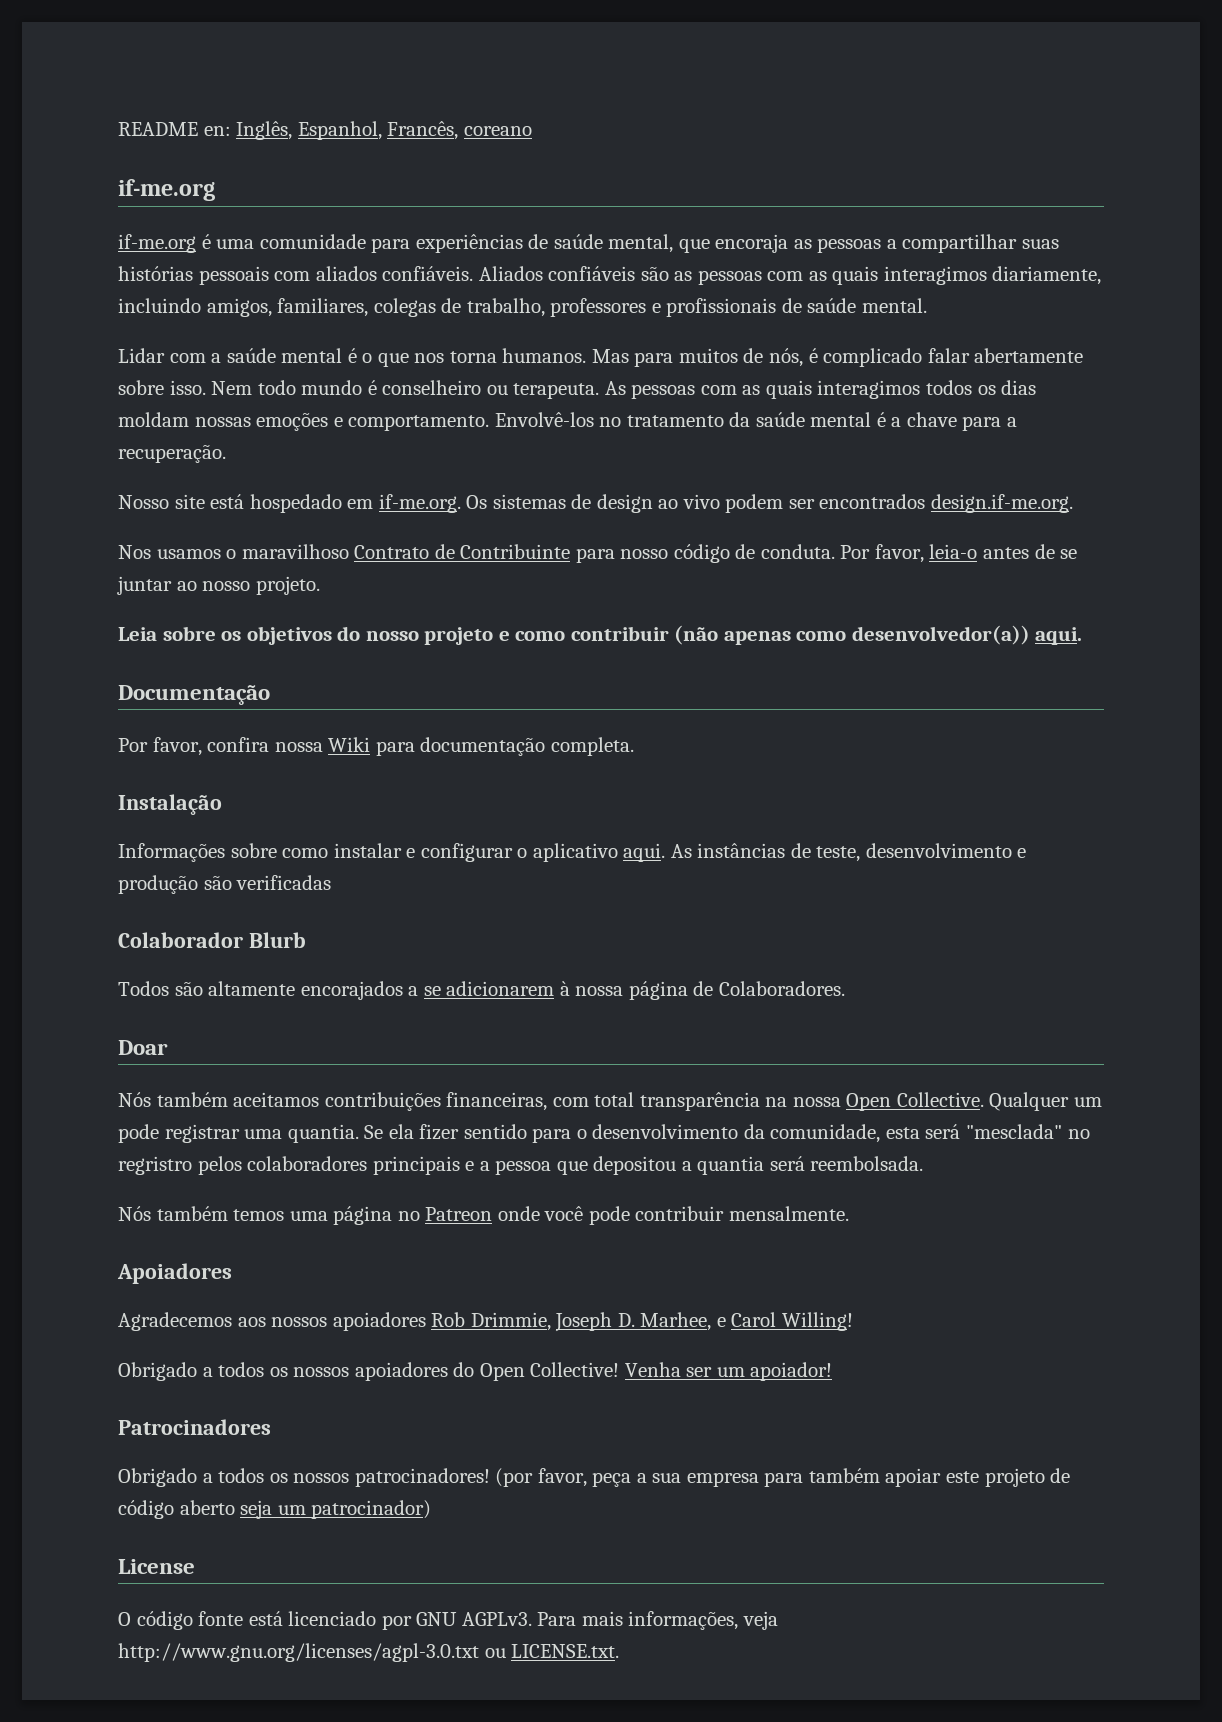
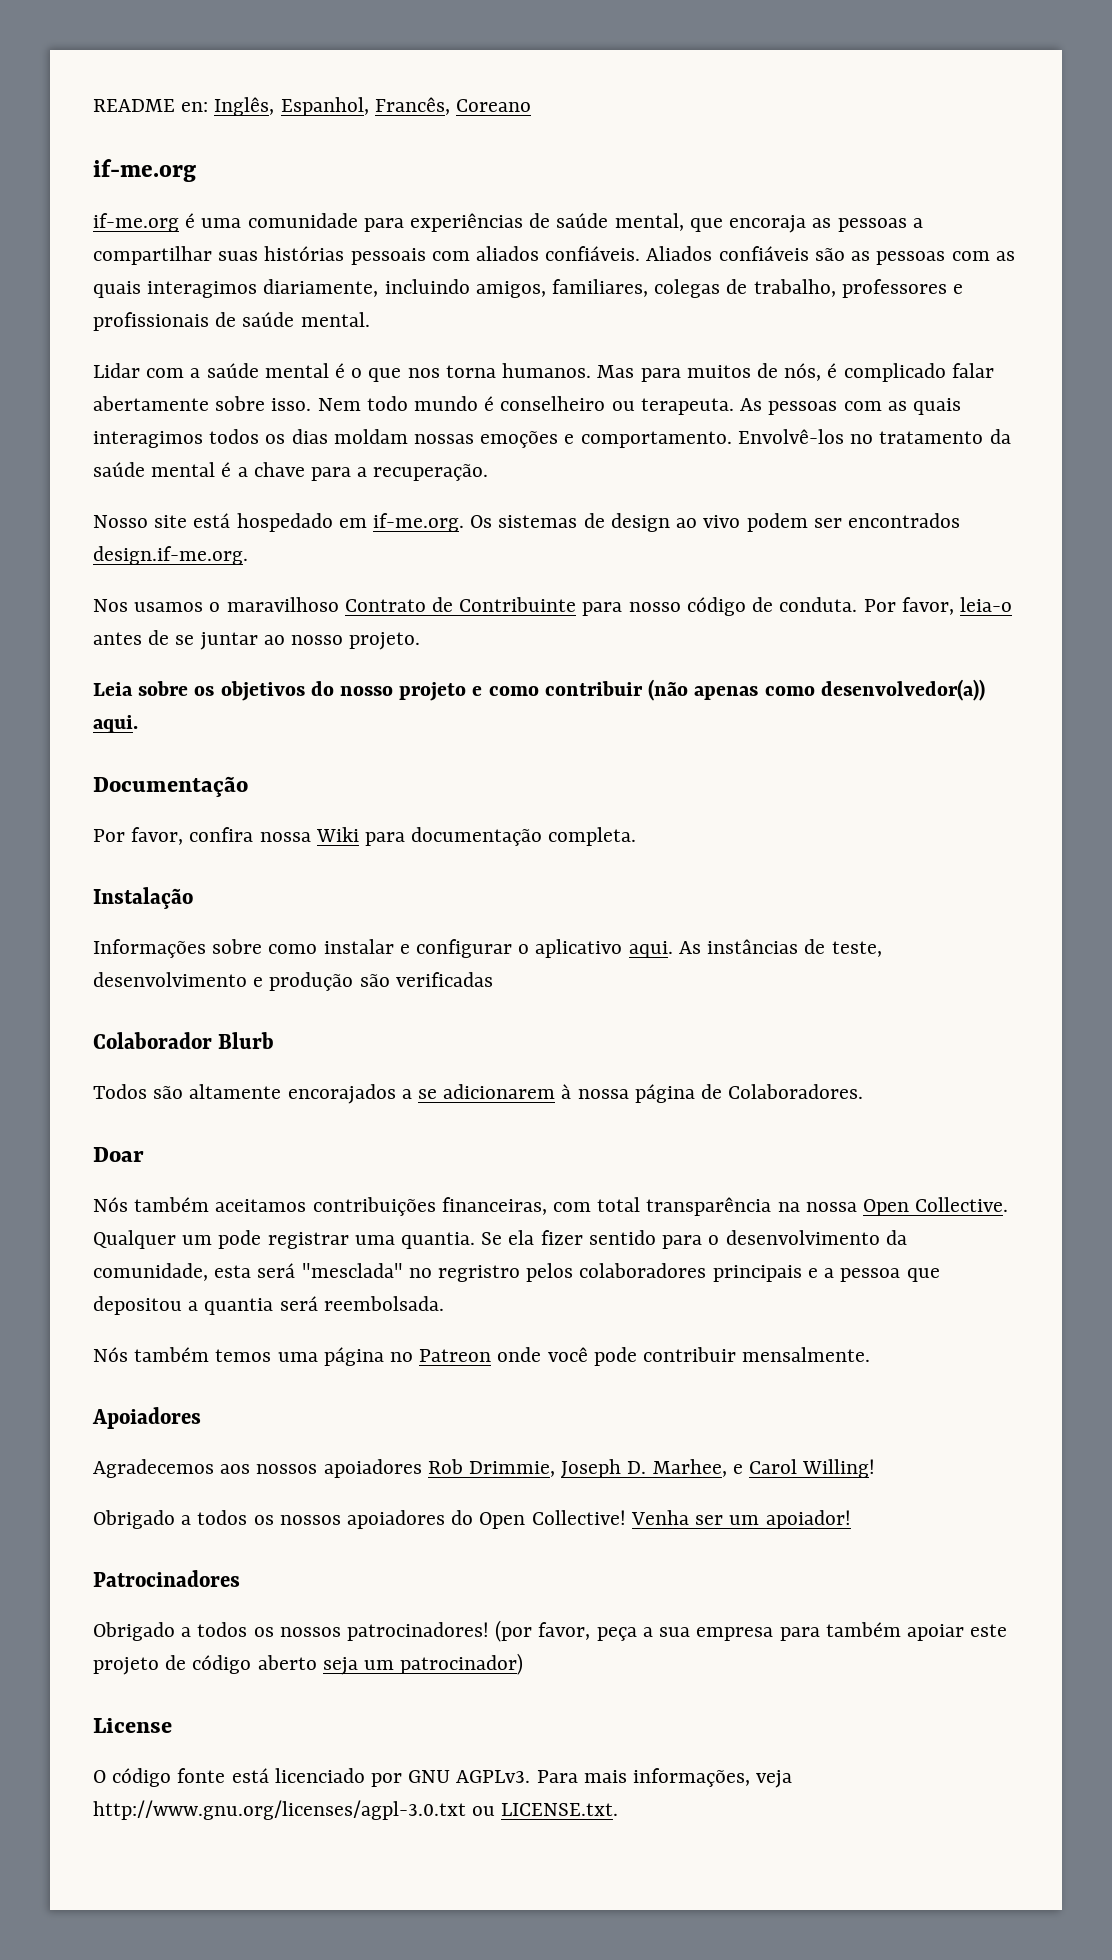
- README en: Inglês, Espanhol, Francês, coreano
+ README en: Inglês, Espanhol, Francês, Coreano

